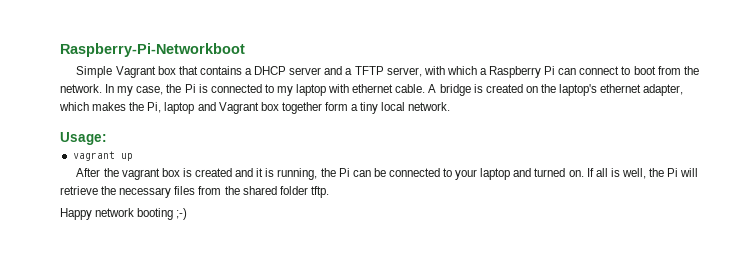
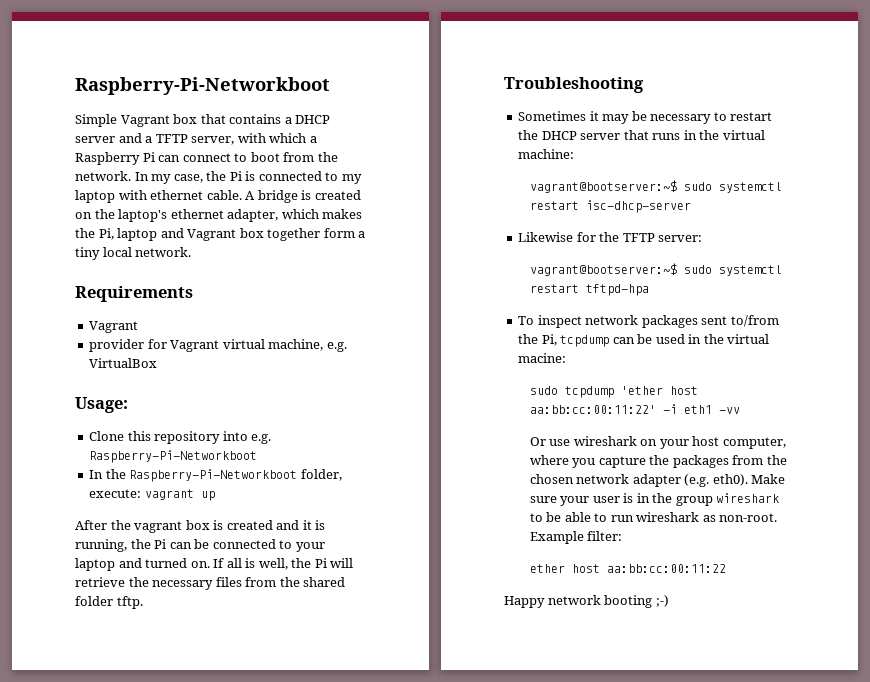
+ Requirements
+ Vagrant
+ provider for Vagrant virtual machine, e.g. VirtualBox
  Usage:
- vagrant up
+ Clone this repository into e.g. Raspberry-Pi-Networkboot
+ In the Raspberry-Pi-Networkboot folder, execute: vagrant up
+ Troubleshooting
+ Sometimes it may be necessary to restart the DHCP server that runs in the virtual machine:
+ vagrant@bootserver:~$ sudo systemctl restart isc-dhcp-server
+ Likewise for the TFTP server:
+ vagrant@bootserver:~$ sudo systemctl restart tftpd-hpa
+ To inspect network packages sent to/from the Pi, tcpdump can be used in the virtual macine:
+ sudo tcpdump 'ether host aa:bb:cc:00:11:22' -i eth1 -vv
+ Or use wireshark on your host computer, where you capture the packages from the chosen network adapter (e.g. eth0). Make sure your user is in the group wireshark to be able to run wireshark as non-root. Example filter:
+ ether host aa:bb:cc:00:11:22

